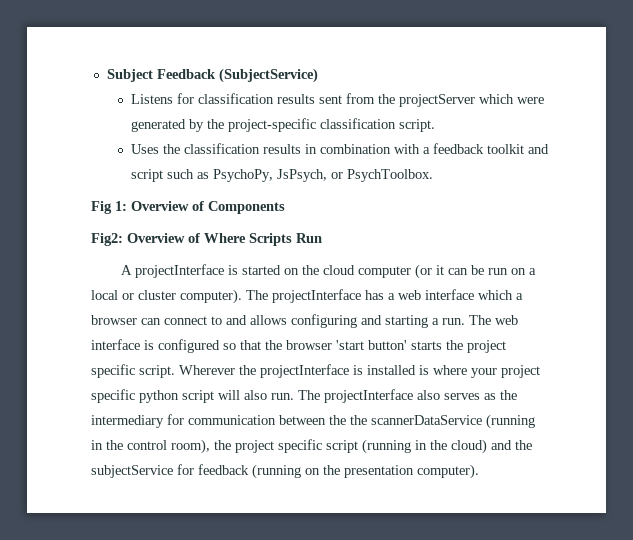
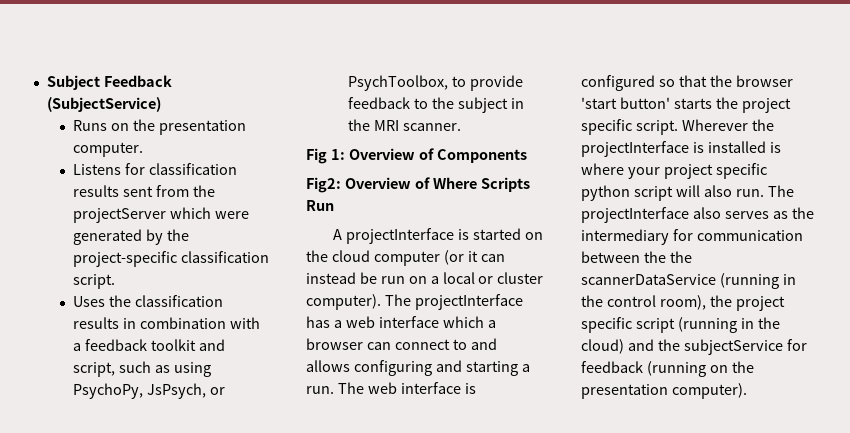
+ Runs on the presentation computer.
- Uses the classification results in combination with a feedback toolkit and script such as PsychoPy, JsPsych, or PsychToolbox.
+ Uses the classification results in combination with a feedback toolkit and script, such as using PsychoPy, JsPsych, or PsychToolbox, to provide feedback to the subject in the MRI scanner.
- A projectInterface is started on the cloud computer (or it can be run on a local or cluster computer).
+ A projectInterface is started on the cloud computer (or it can instead be run on a local or cluster computer).

